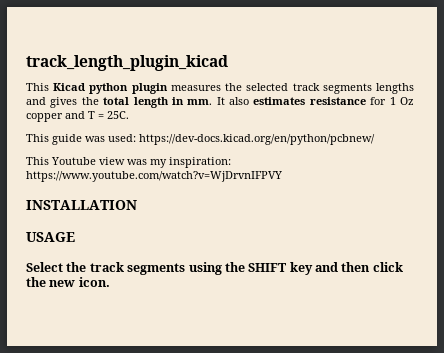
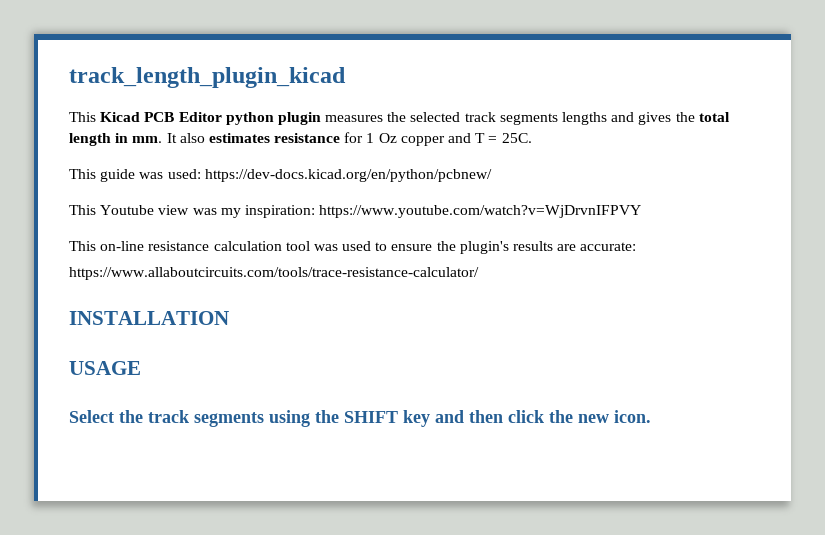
- This Kicad python plugin measures the selected track segments lengths and gives the total length in mm.
+ This Kicad PCB Editor python plugin measures the selected track segments lengths and gives the total length in mm.
+ This on-line resistance calculation tool was used to ensure the plugin's results are accurate:
+ https://www.allaboutcircuits.com/tools/trace-resistance-calculator/

